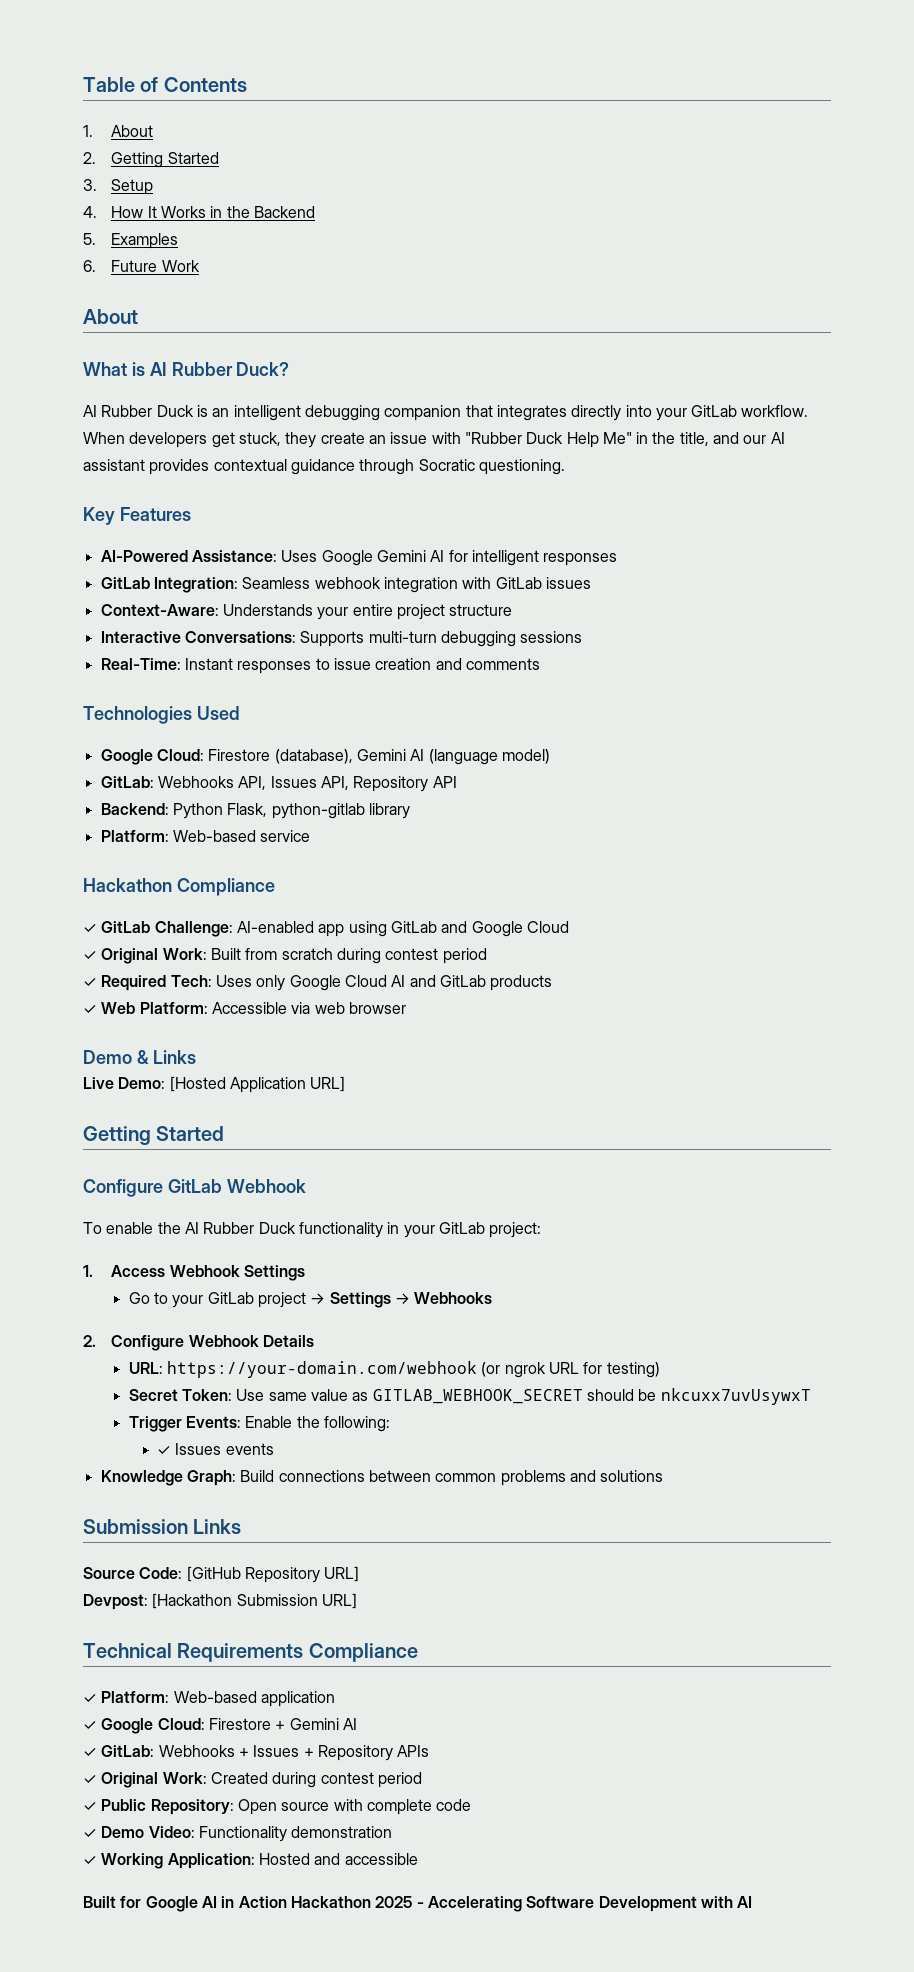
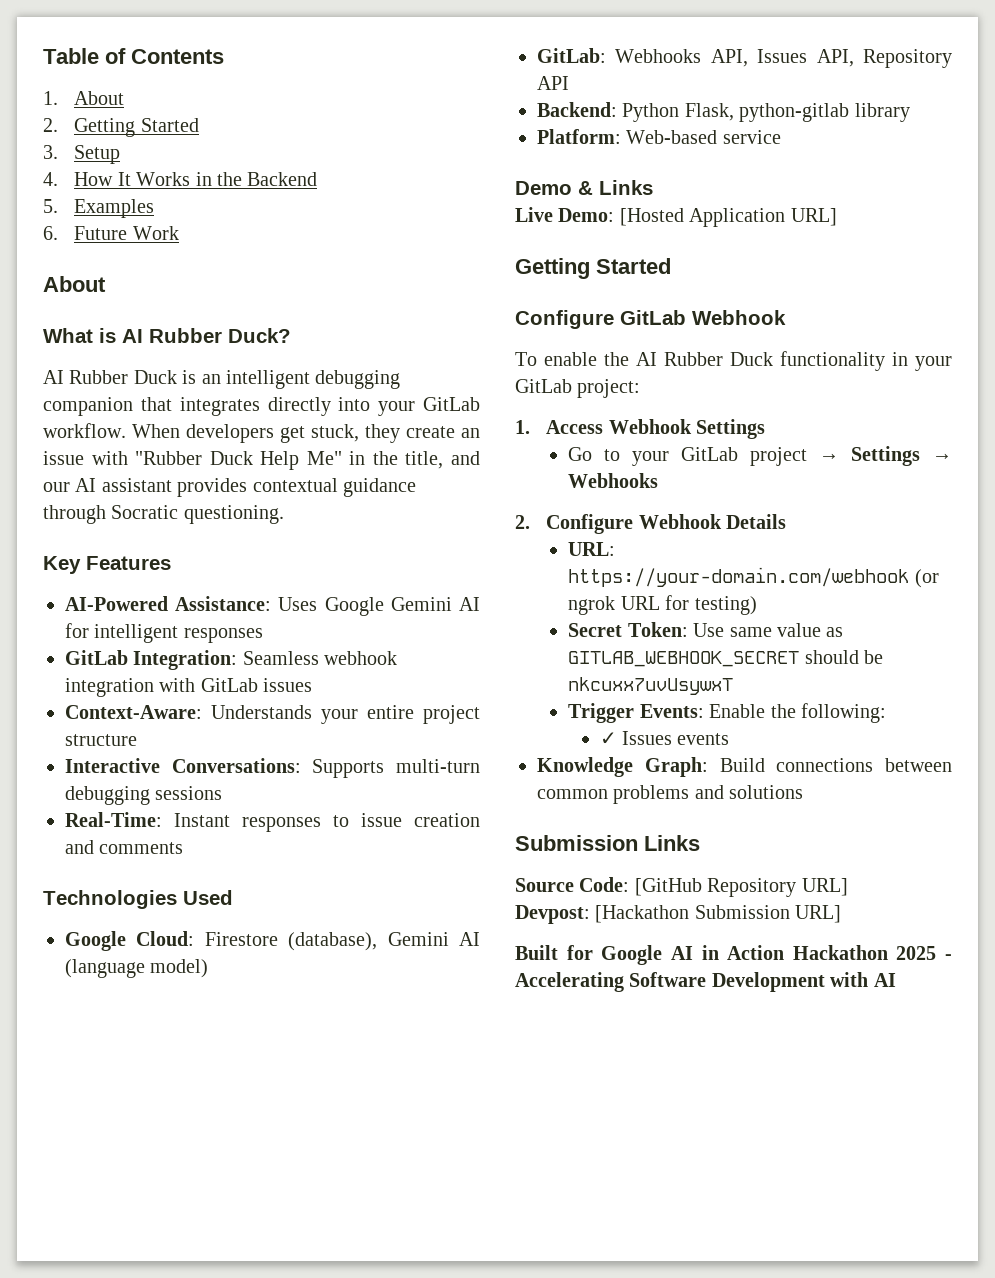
- Hackathon Compliance
- ✓ GitLab Challenge: AI-enabled app using GitLab and Google Cloud
- ✓ Original Work: Built from scratch during contest period
- ✓ Required Tech: Uses only Google Cloud AI and GitLab products
- ✓ Web Platform: Accessible via web browser
- Technical Requirements Compliance
- ✓ Platform: Web-based application
- ✓ Google Cloud: Firestore + Gemini AI
- ✓ GitLab: Webhooks + Issues + Repository APIs
- ✓ Original Work: Created during contest period
- ✓ Public Repository: Open source with complete code
- ✓ Demo Video: Functionality demonstration
- ✓ Working Application: Hosted and accessible

